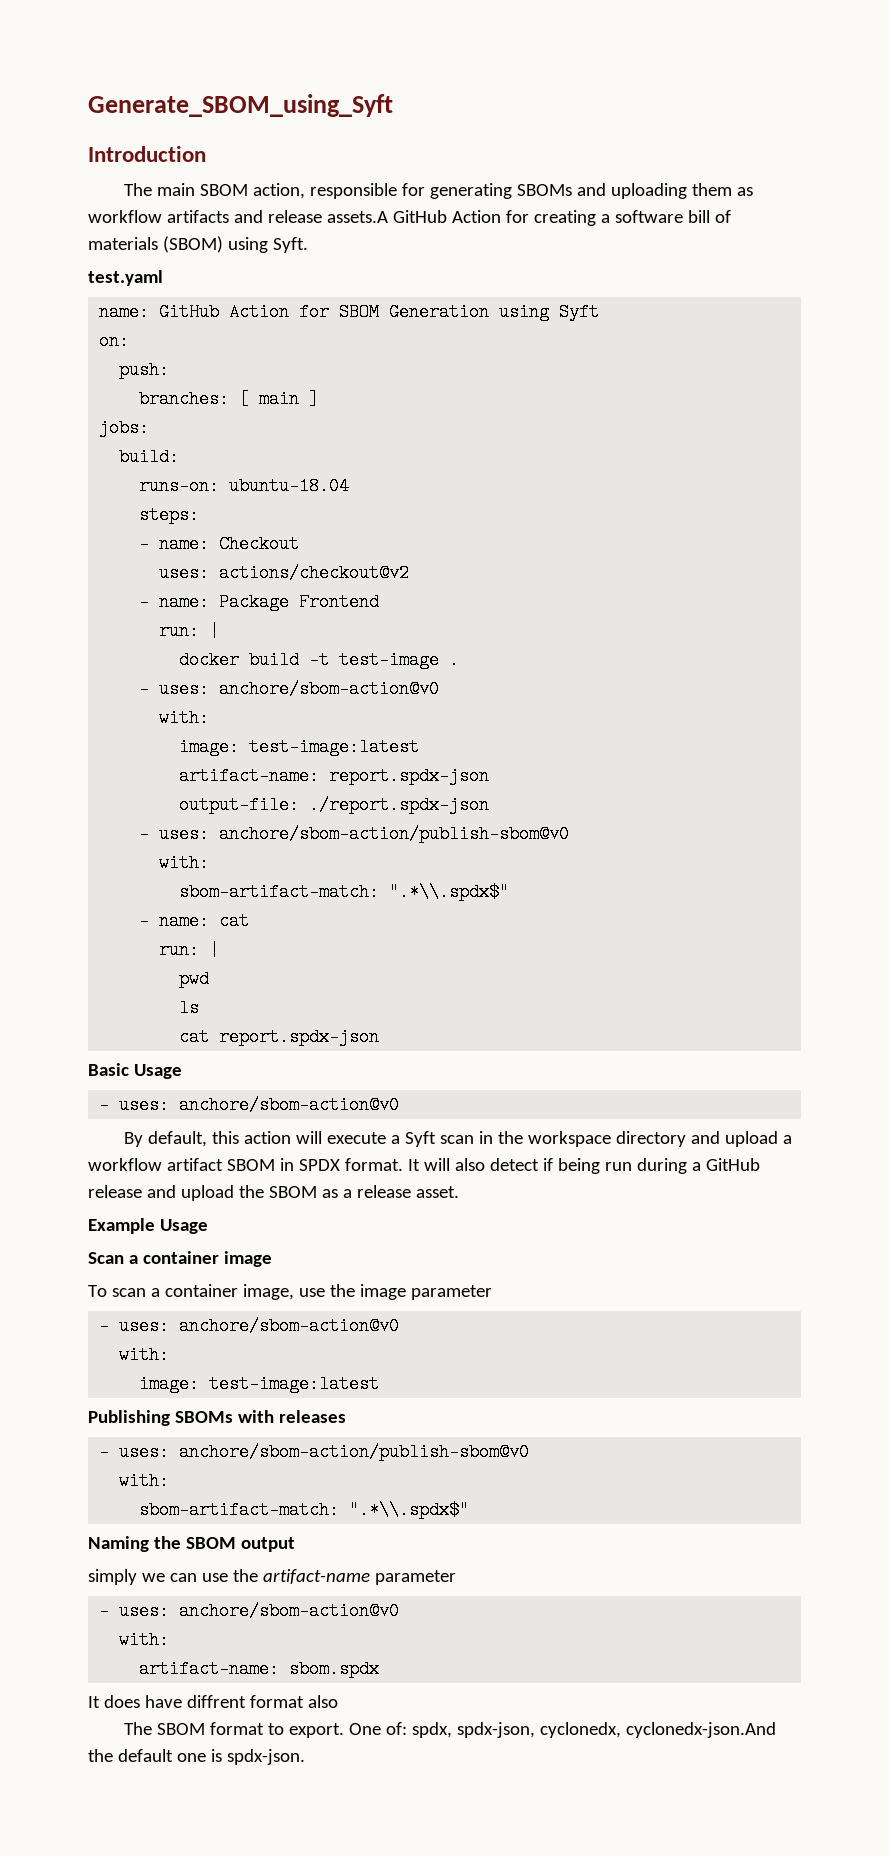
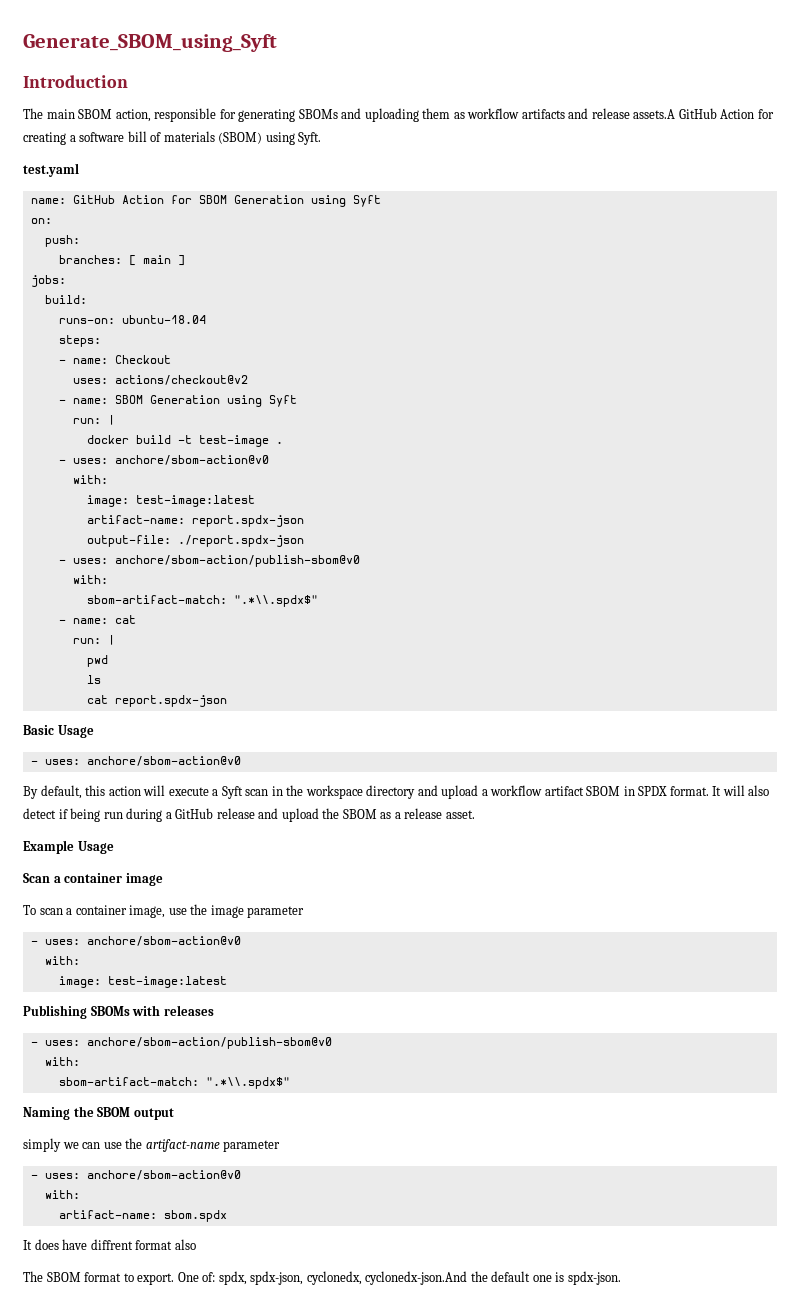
- - name: Package Frontend
+ - name: SBOM Generation using Syft

